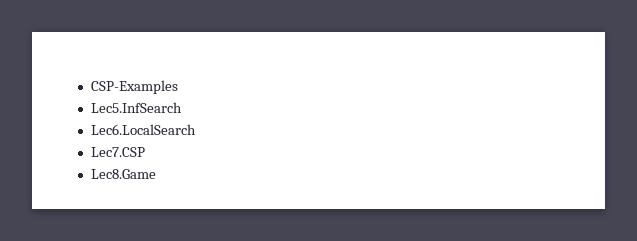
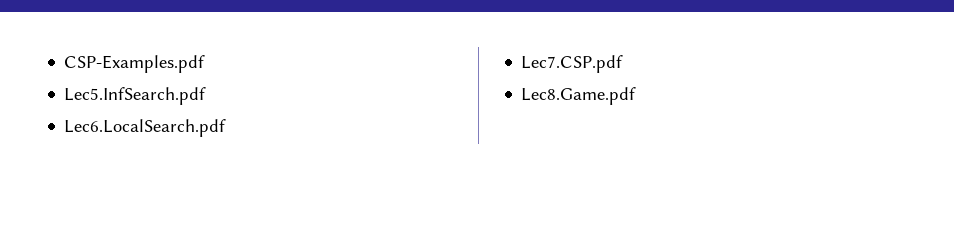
- CSP-Examples
- Lec5.InfSearch
- Lec6.LocalSearch
- Lec7.CSP
- Lec8.Game
+ CSP-Examples.pdf
+ Lec5.InfSearch.pdf
+ Lec6.LocalSearch.pdf
+ Lec7.CSP.pdf
+ Lec8.Game.pdf

